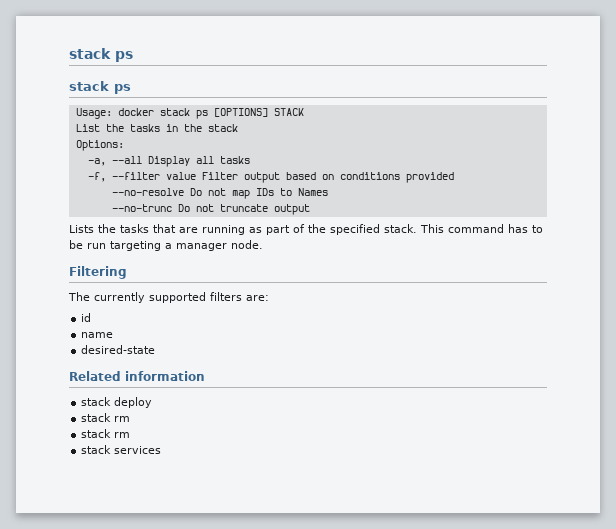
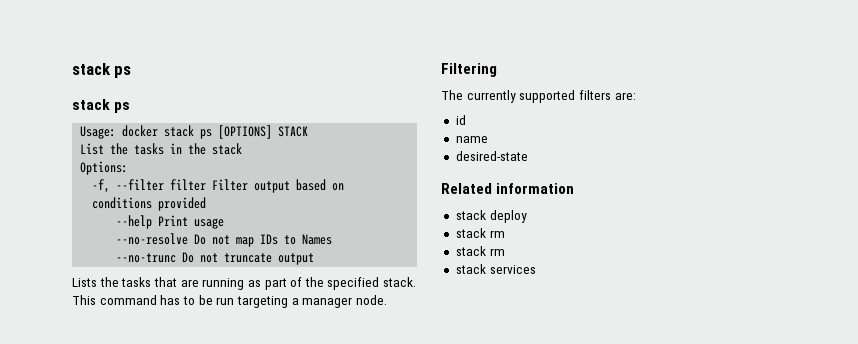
- -a, --all Display all tasks
- -f, --filter value Filter output based on conditions provided
+ -f, --filter filter Filter output based on conditions provided
+ --help Print usage

